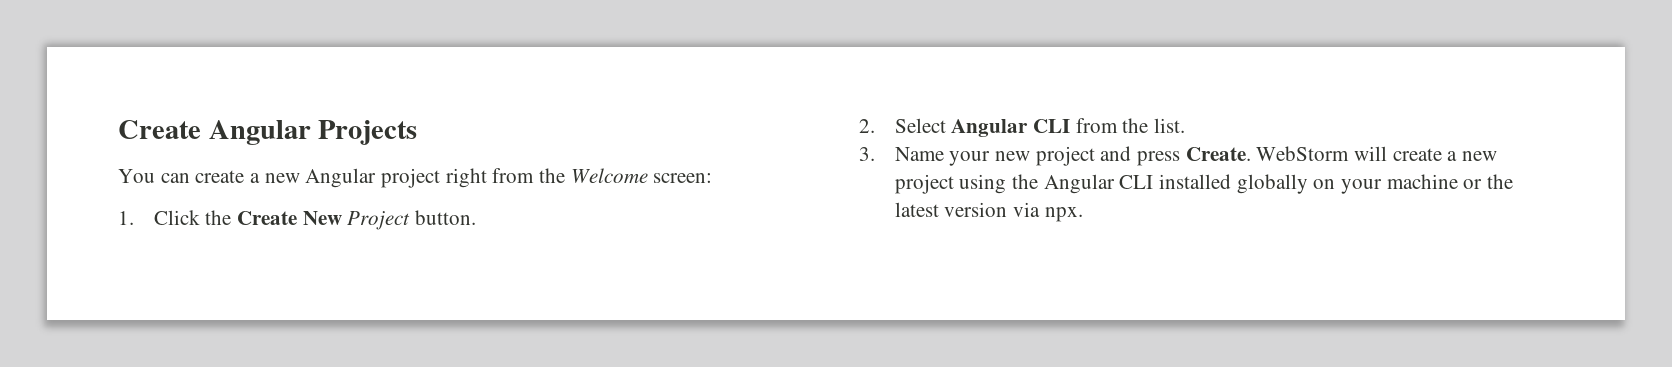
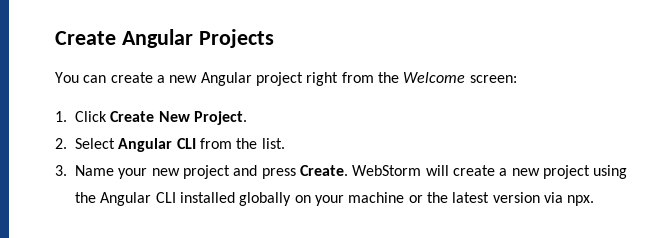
- 1. Click the Create New Project button.
+ 1. Click Create New Project.

